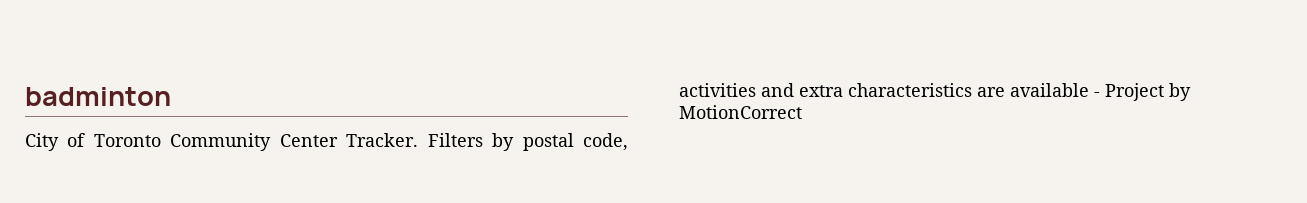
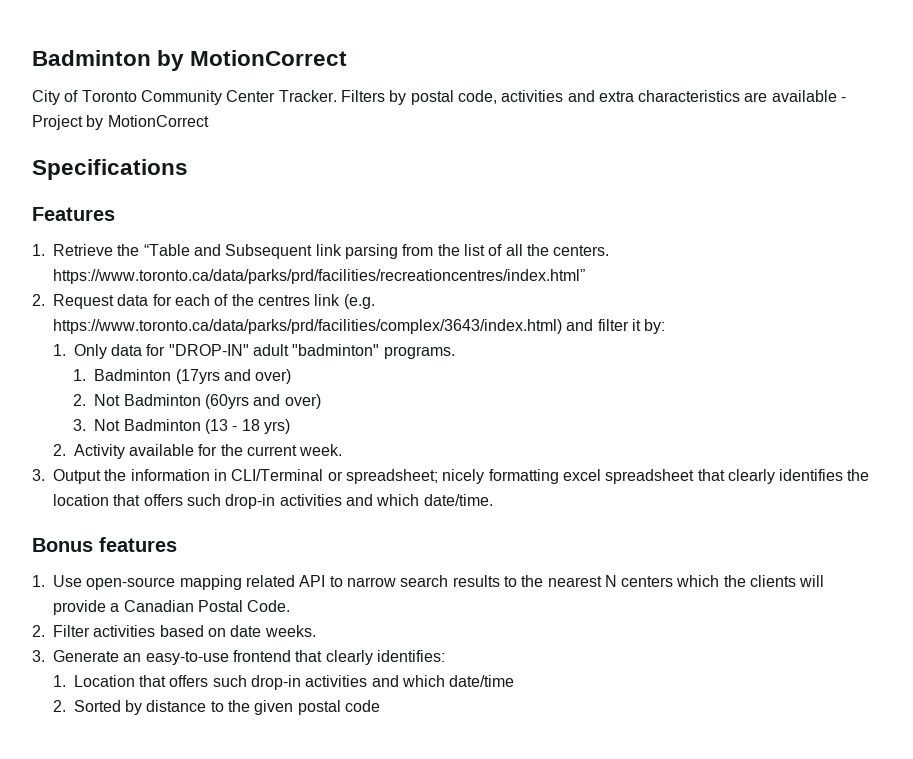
- badminton
+ Badminton by MotionCorrect
+ Specifications
+ Features
+ 1. Retrieve the “Table and Subsequent link parsing from the list of all the centers. https://www.toronto.ca/data/parks/prd/facilities/recreationcentres/index.html”
+ 2. Request data for each of the centres link (e.g. https://www.toronto.ca/data/parks/prd/facilities/complex/3643/index.html) and filter it by:
+ 1. Only data for "DROP-IN" adult "badminton" programs.
+ 1. Badminton (17yrs and over)
+ 2. Not Badminton (60yrs and over)
+ 3. Not Badminton (13 - 18 yrs)
+ 2. Activity available for the current week.
+ 3. Output the information in CLI/Terminal or spreadsheet; nicely formatting excel spreadsheet that clearly identifies the location that offers such drop-in activities and which date/time.
+ Bonus features
+ 1. Use open-source mapping related API to narrow search results to the nearest N centers which the clients will provide a Canadian Postal Code.
+ 2. Filter activities based on date weeks.
+ 3. Generate an easy-to-use frontend that clearly identifies:
+ 1. Location that offers such drop-in activities and which date/time
+ 2. Sorted by distance to the given postal code

